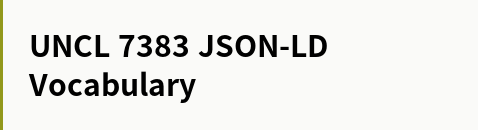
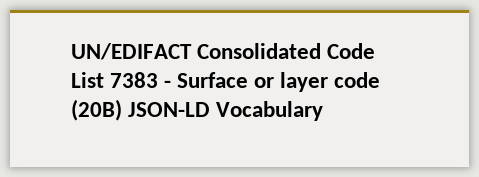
- UNCL 7383 JSON-LD Vocabulary
+ UN/EDIFACT Consolidated Code List 7383 - Surface or layer code (20B) JSON-LD Vocabulary

